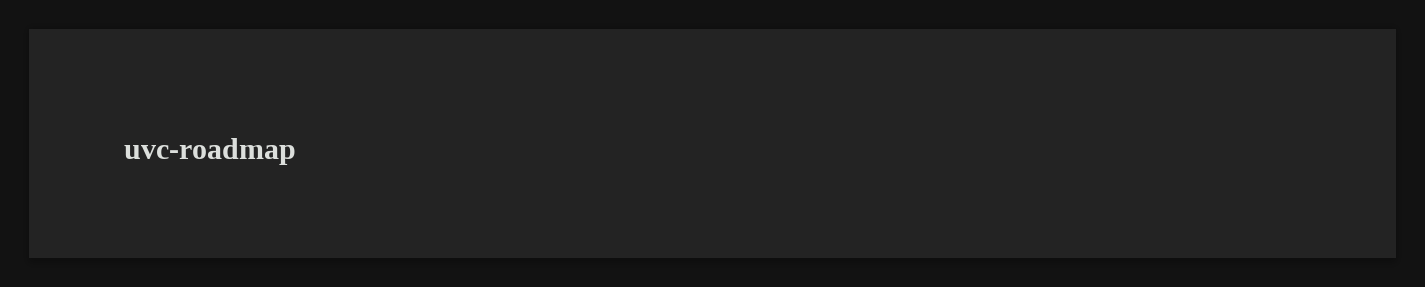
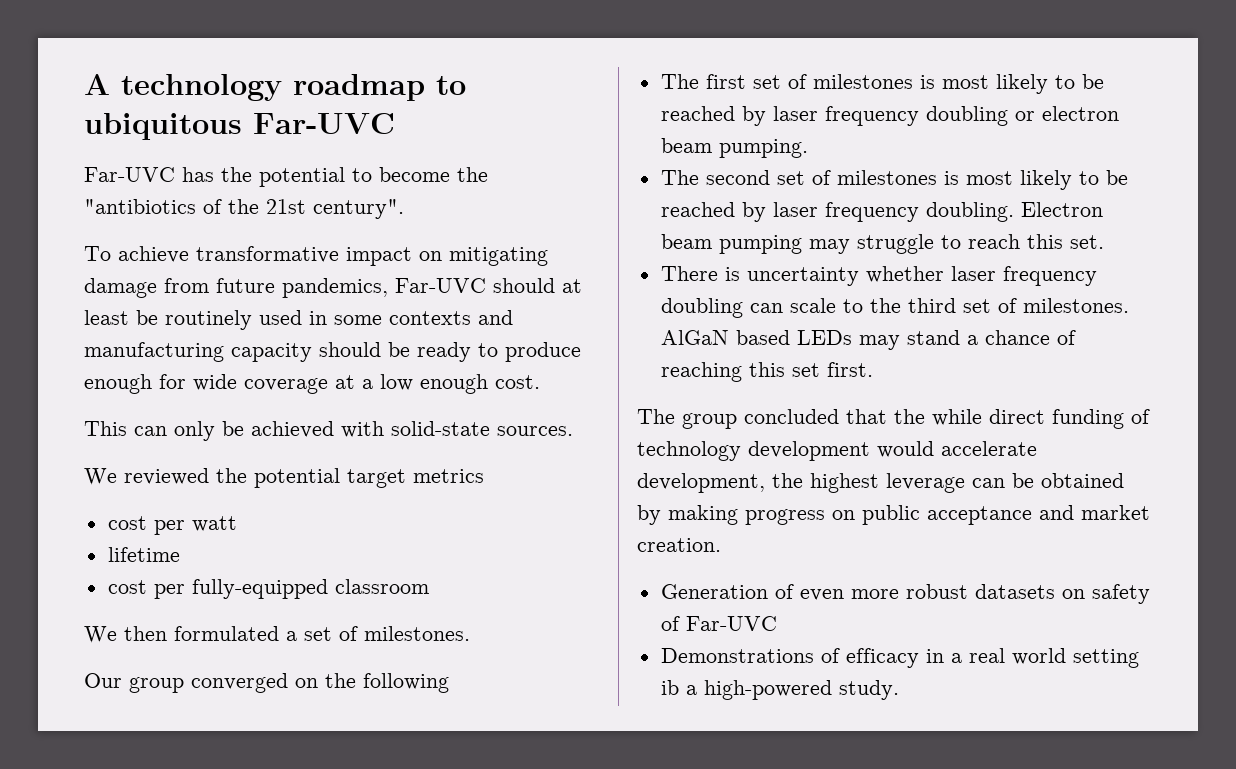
- uvc-roadmap
+ A technology roadmap to ubiquitous Far-UVC
+ Far-UVC has the potential to become the "antibiotics of the 21st century".
+ To achieve transformative impact on mitigating damage from future pandemics, Far-UVC should at least be routinely used in some contexts and manufacturing capacity should be ready to produce enough for wide coverage at a low enough cost.
+ This can only be achieved with solid-state sources.
+ We reviewed the potential target metrics
+ cost per watt
+ lifetime
+ cost per fully-equipped classroom
+ We then formulated a set of milestones.
+ Our group converged on the following
+ The first set of milestones is most likely to be reached by laser frequency doubling or electron beam pumping.
+ The second set of milestones is most likely to be reached by laser frequency doubling. Electron beam pumping may struggle to reach this set.
+ There is uncertainty whether laser frequency doubling can scale to the third set of milestones. AlGaN based LEDs may stand a chance of reaching this set first.
+ The group concluded that the while direct funding of technology development would accelerate development, the highest leverage can be obtained by making progress on public acceptance and market creation.
+ Generation of even more robust datasets on safety of Far-UVC
+ Demonstrations of efficacy in a real world setting ib a high-powered study.

